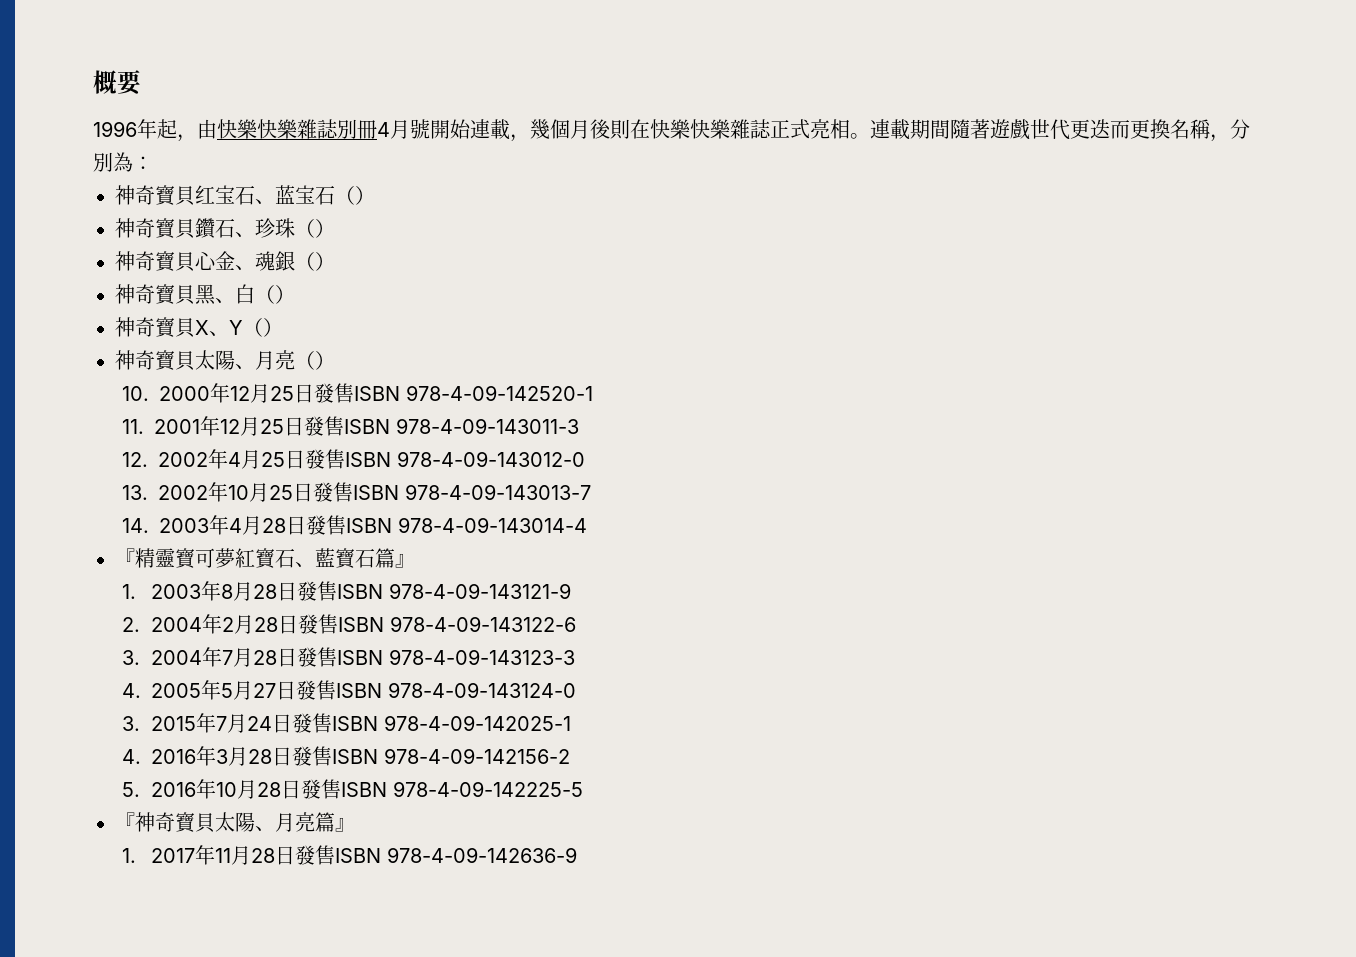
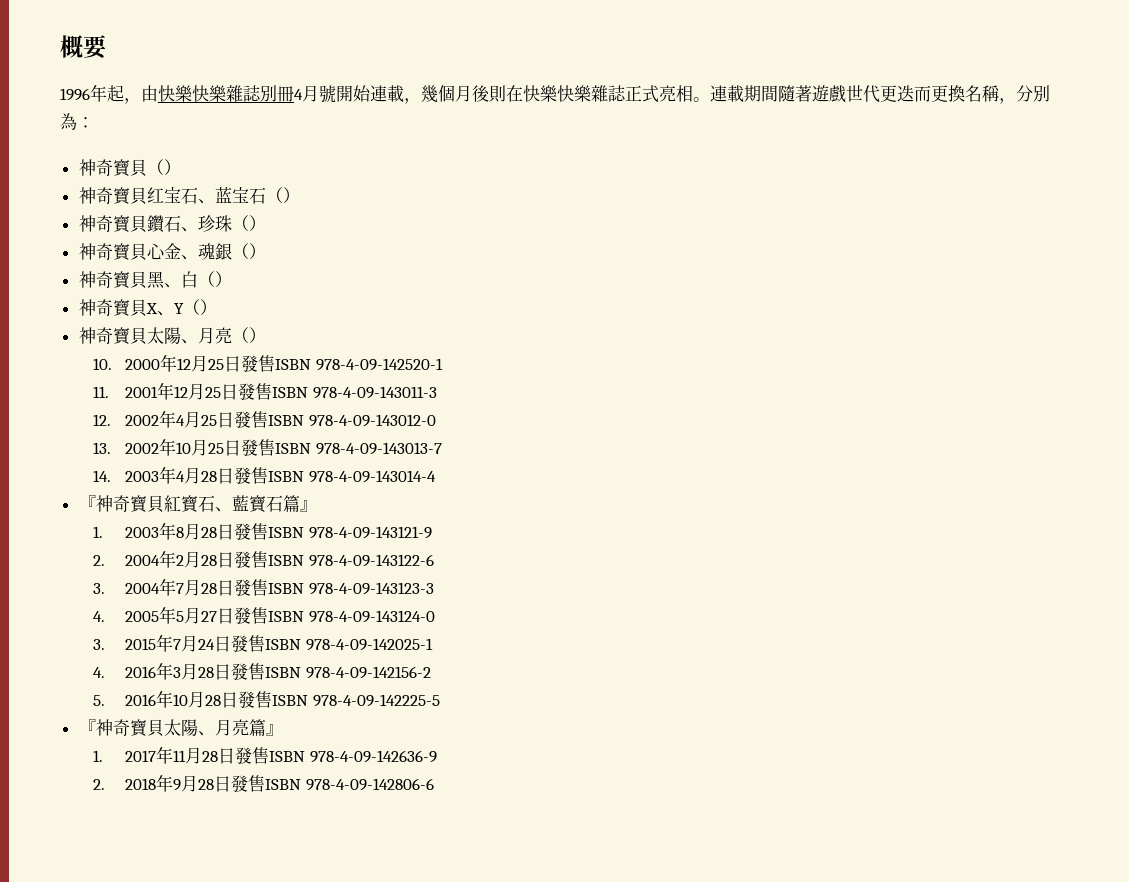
+ 神奇寶貝（）
- 『精靈寶可夢紅寶石、藍寶石篇』
+ 『神奇寶貝紅寶石、藍寶石篇』
+ 2. 2018年9月28日發售ISBN 978-4-09-142806-6

